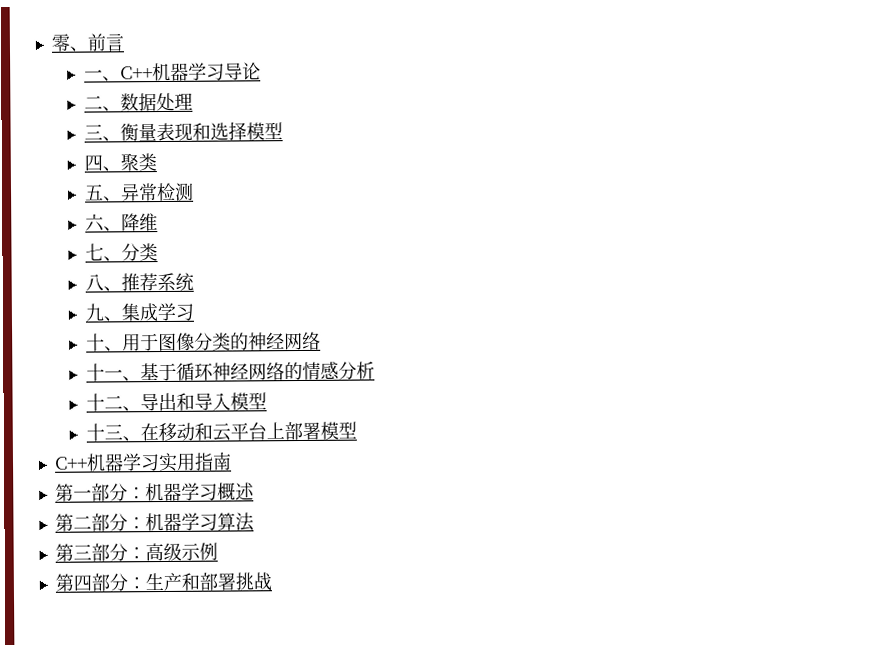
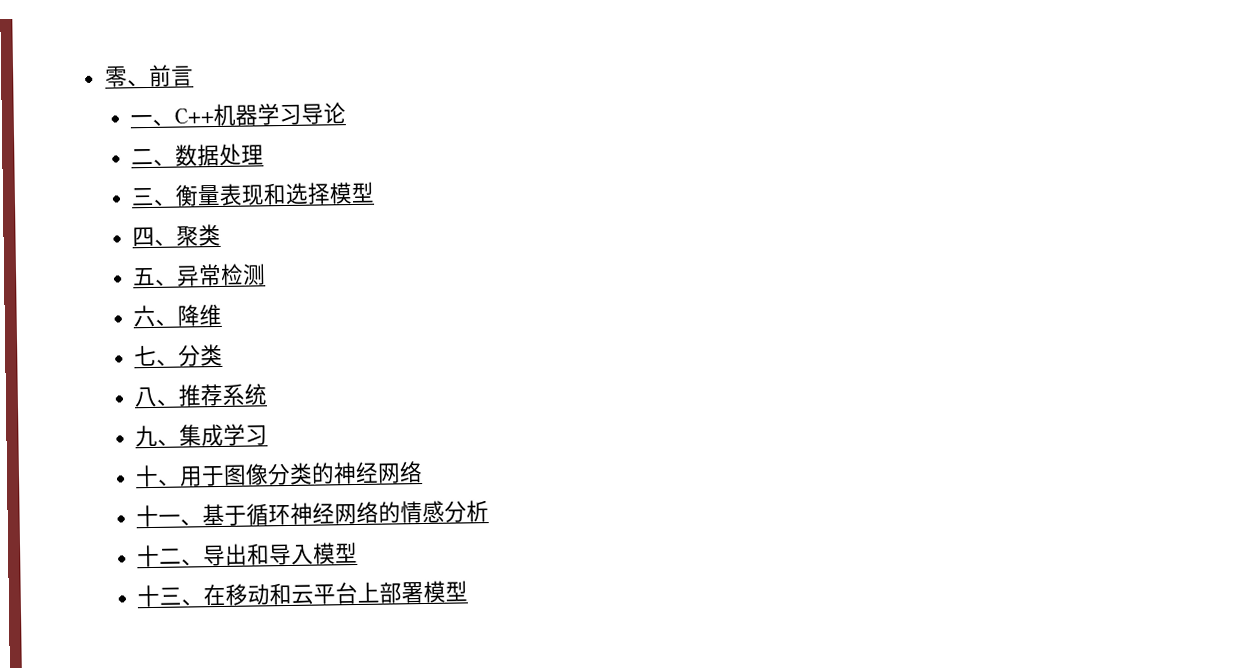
- C++机器学习实用指南
- 第一部分：机器学习概述
- 第二部分：机器学习算法
- 第三部分：高级示例
- 第四部分：生产和部署挑战

